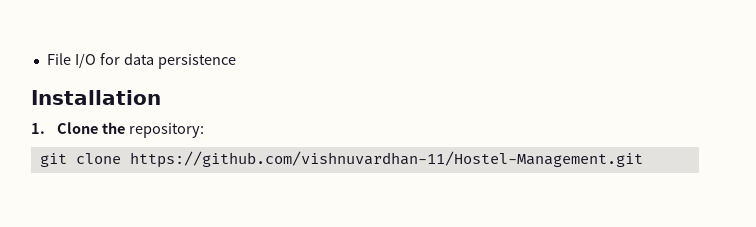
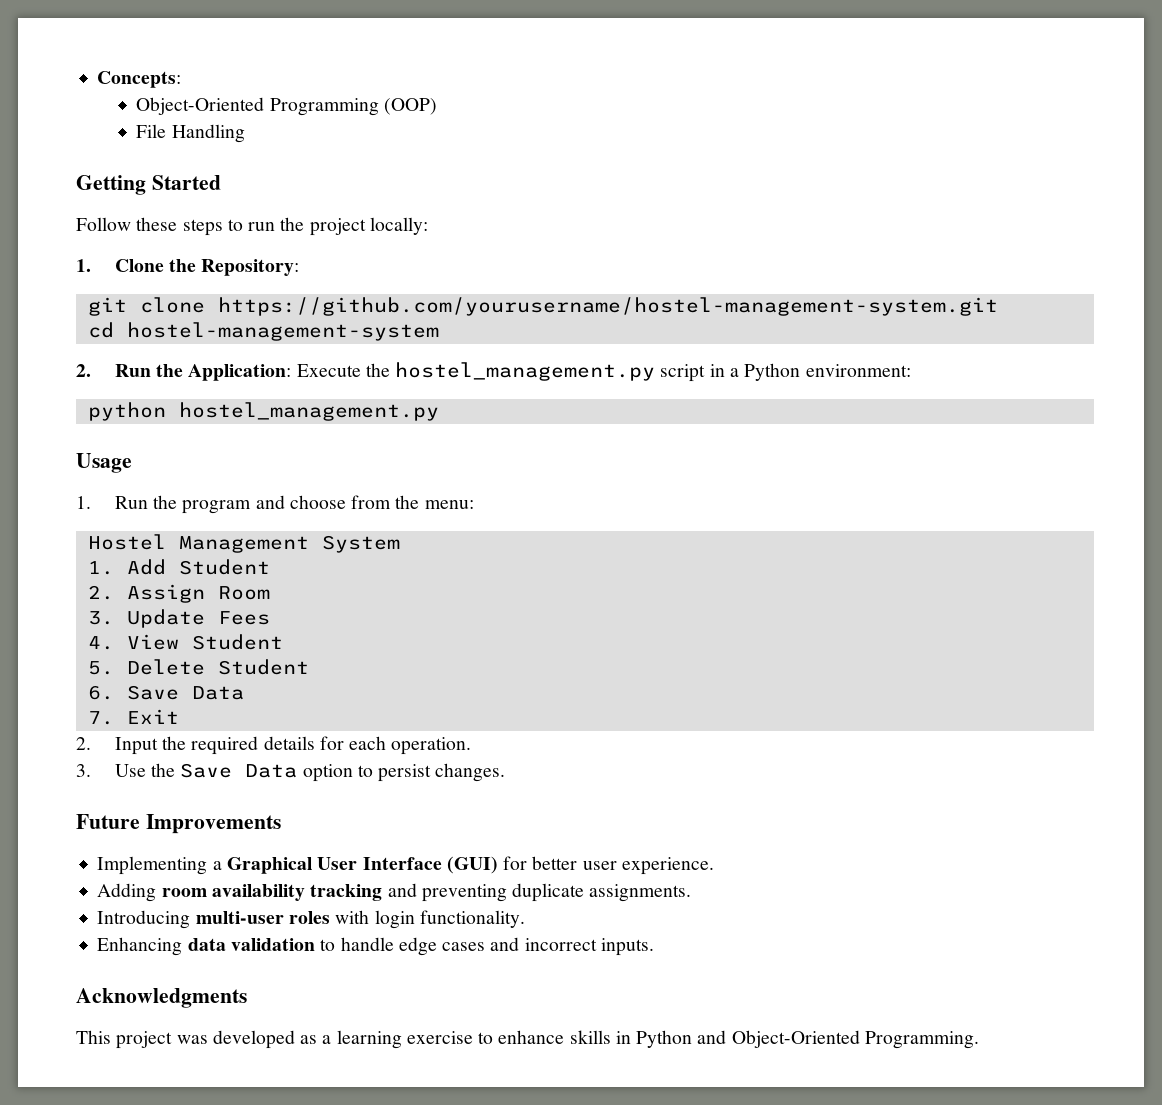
- File I/O for data persistence
- Installation
+ Concepts:
+ Object-Oriented Programming (OOP)
+ File Handling
+ Getting Started
+ Follow these steps to run the project locally:
- 1. Clone the repository:
+ 1. Clone the Repository:
- git clone https://github.com/vishnuvardhan-11/Hostel-Management.git
+ git clone https://github.com/yourusername/hostel-management-system.git
+ cd hostel-management-system
+ 2. Run the Application: Execute the hostel_management.py script in a Python environment:
+ python hostel_management.py
+ Usage
+ 1. Run the program and choose from the menu:
+ Hostel Management System
+ 1. Add Student
+ 2. Assign Room
+ 3. Update Fees
+ 4. View Student
+ 5. Delete Student
+ 6. Save Data
+ 7. Exit
+ 2. Input the required details for each operation.
+ 3. Use the Save Data option to persist changes.
+ Future Improvements
+ Implementing a Graphical User Interface (GUI) for better user experience.
+ Adding room availability tracking and preventing duplicate assignments.
+ Introducing multi-user roles with login functionality.
+ Enhancing data validation to handle edge cases and incorrect inputs.
+ Acknowledgments
+ This project was developed as a learning exercise to enhance skills in Python and Object-Oriented Programming.

